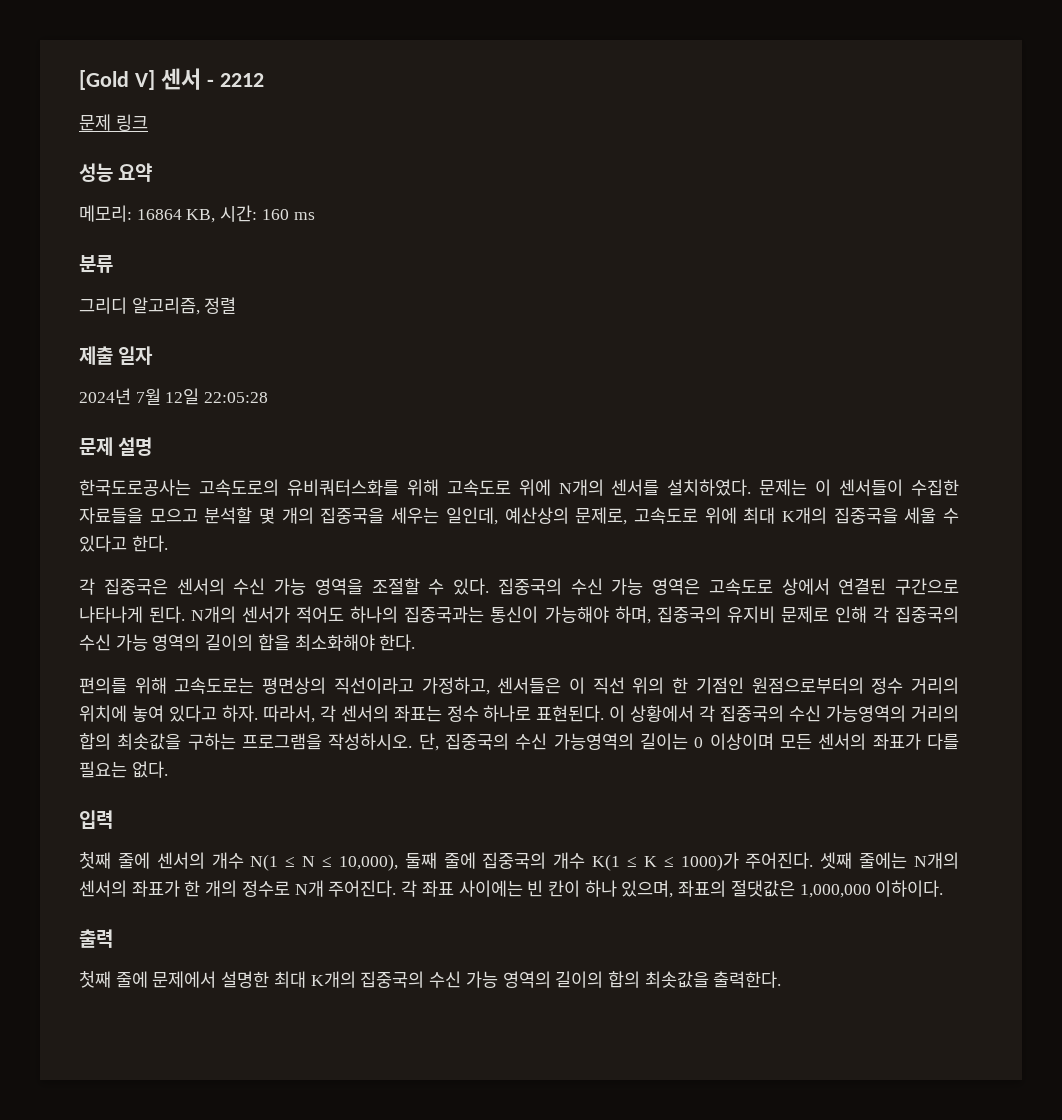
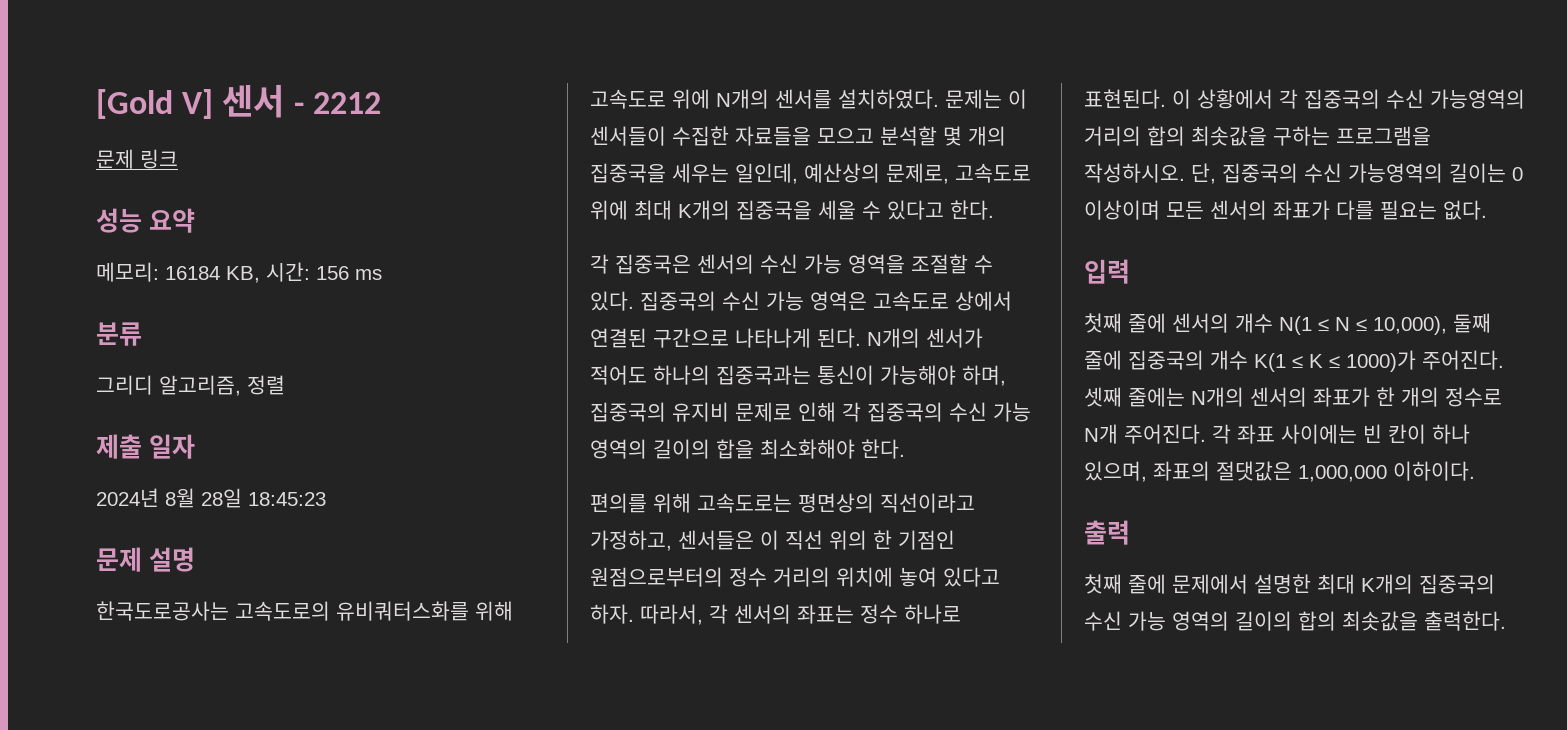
- 메모리: 16864 KB, 시간: 160 ms
+ 메모리: 16184 KB, 시간: 156 ms
- 2024년 7월 12일 22:05:28
+ 2024년 8월 28일 18:45:23

